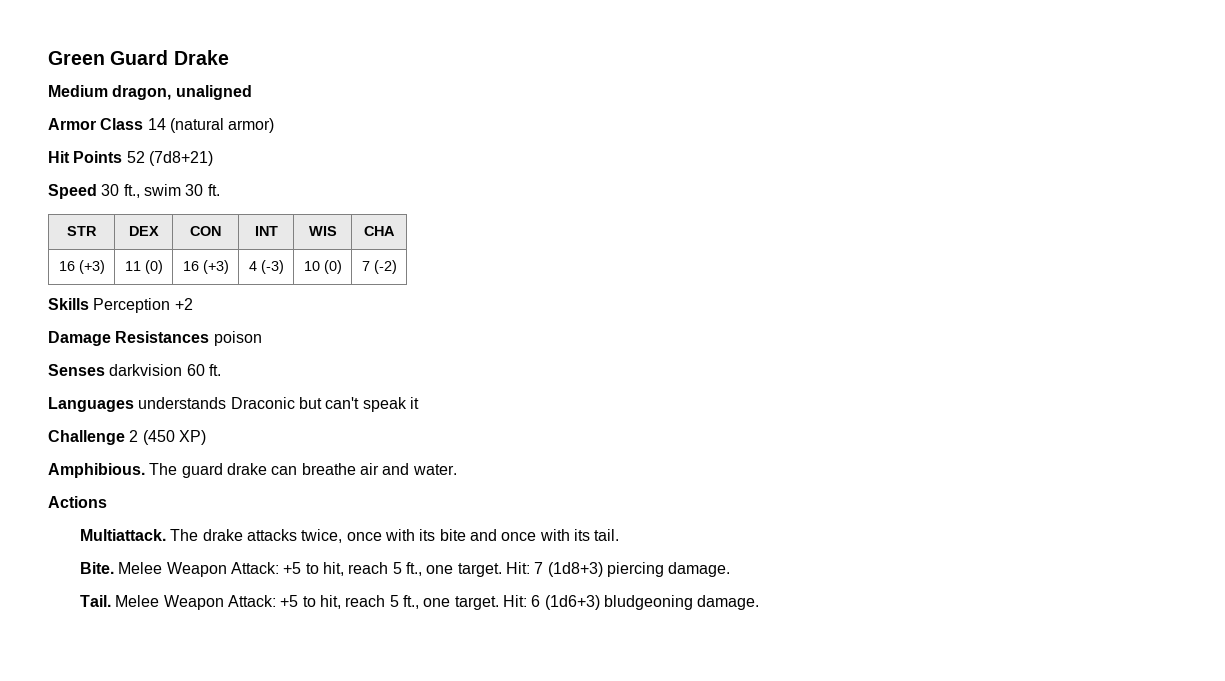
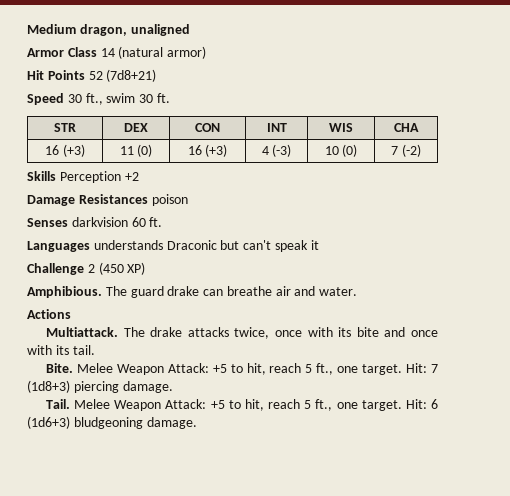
- Green Guard Drake

